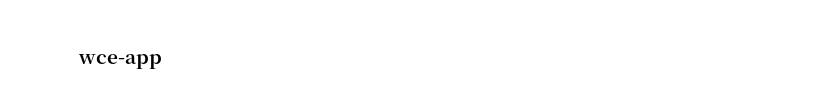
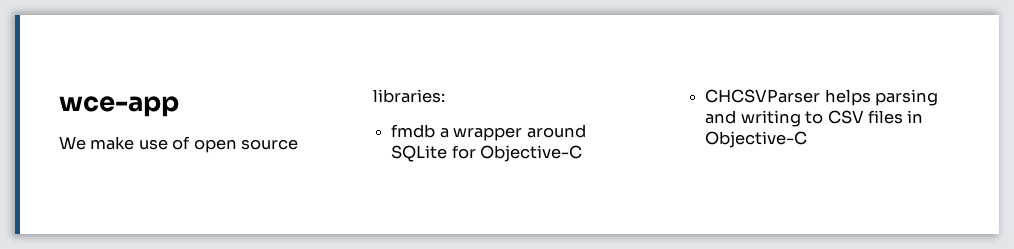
+ We make use of open source libraries:
+ fmdb a wrapper around SQLite for Objective-C
+ CHCSVParser helps parsing and writing to CSV files in Objective-C

